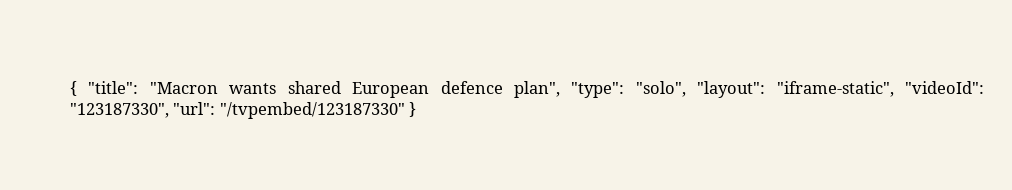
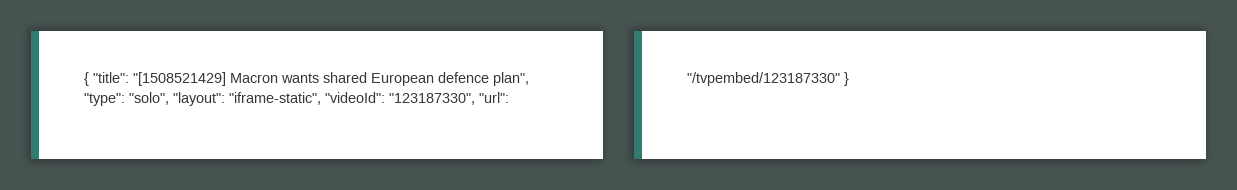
- { "title": "Macron wants shared European defence plan", "type": "solo", "layout": "iframe-static", "videoId": "123187330", "url": "/tvpembed/123187330" }
+ { "title": "[1508521429] Macron wants shared European defence plan", "type": "solo", "layout": "iframe-static", "videoId": "123187330", "url": "/tvpembed/123187330" }

